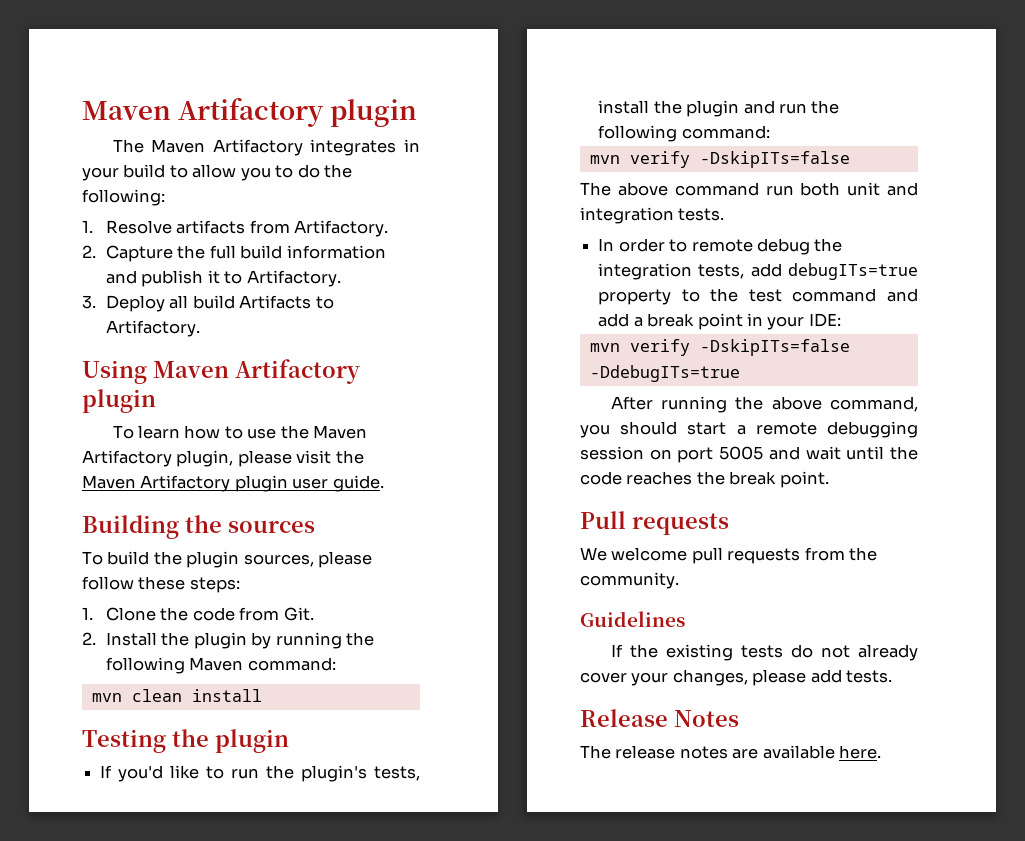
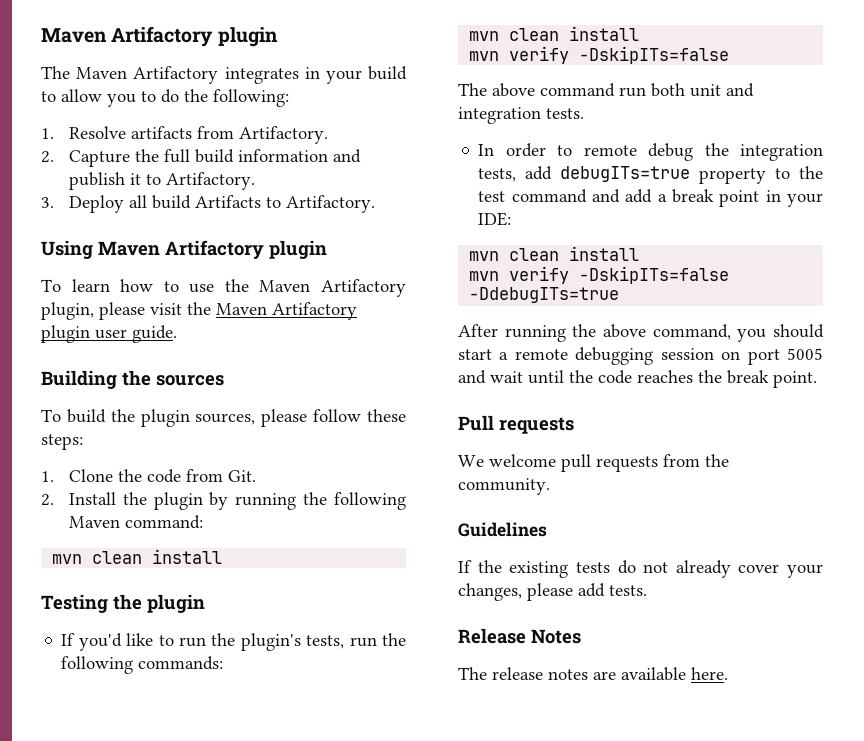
- If you'd like to run the plugin's tests, install the plugin and run the following command:
+ If you'd like to run the plugin's tests, run the following commands:
+ mvn clean install
  In order to remote debug the integration tests, add debugITs=true property to the test command and add a break point in your IDE:
+ mvn clean install

